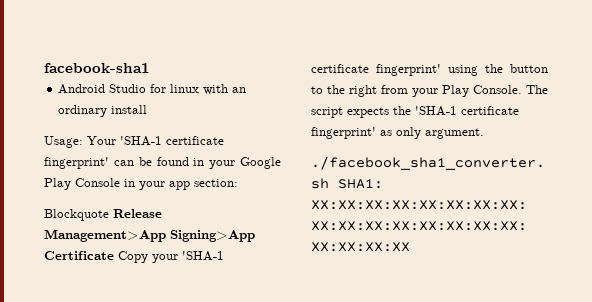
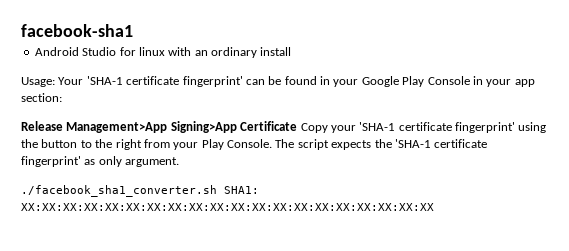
- Blockquote Release Management>App Signing>App Certificate Copy your 'SHA-1 certificate fingerprint' using the button to the right from your Play Console.
+ Release Management>App Signing>App Certificate Copy your 'SHA-1 certificate fingerprint' using the button to the right from your Play Console.

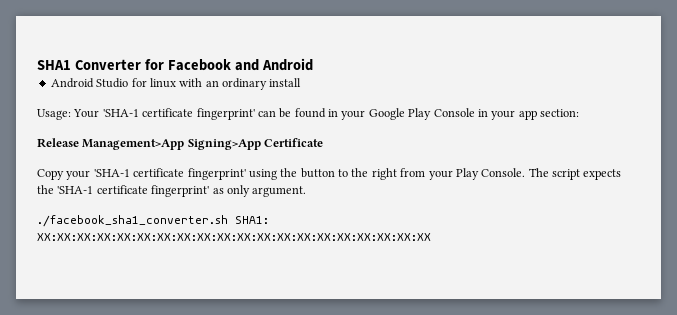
- facebook-sha1
+ SHA1 Converter for Facebook and Android
- Release Management>App Signing>App Certificate Copy your 'SHA-1 certificate fingerprint' using the button to the right from your Play Console.
+ Release Management>App Signing>App Certificate
+ Copy your 'SHA-1 certificate fingerprint' using the button to the right from your Play Console.

